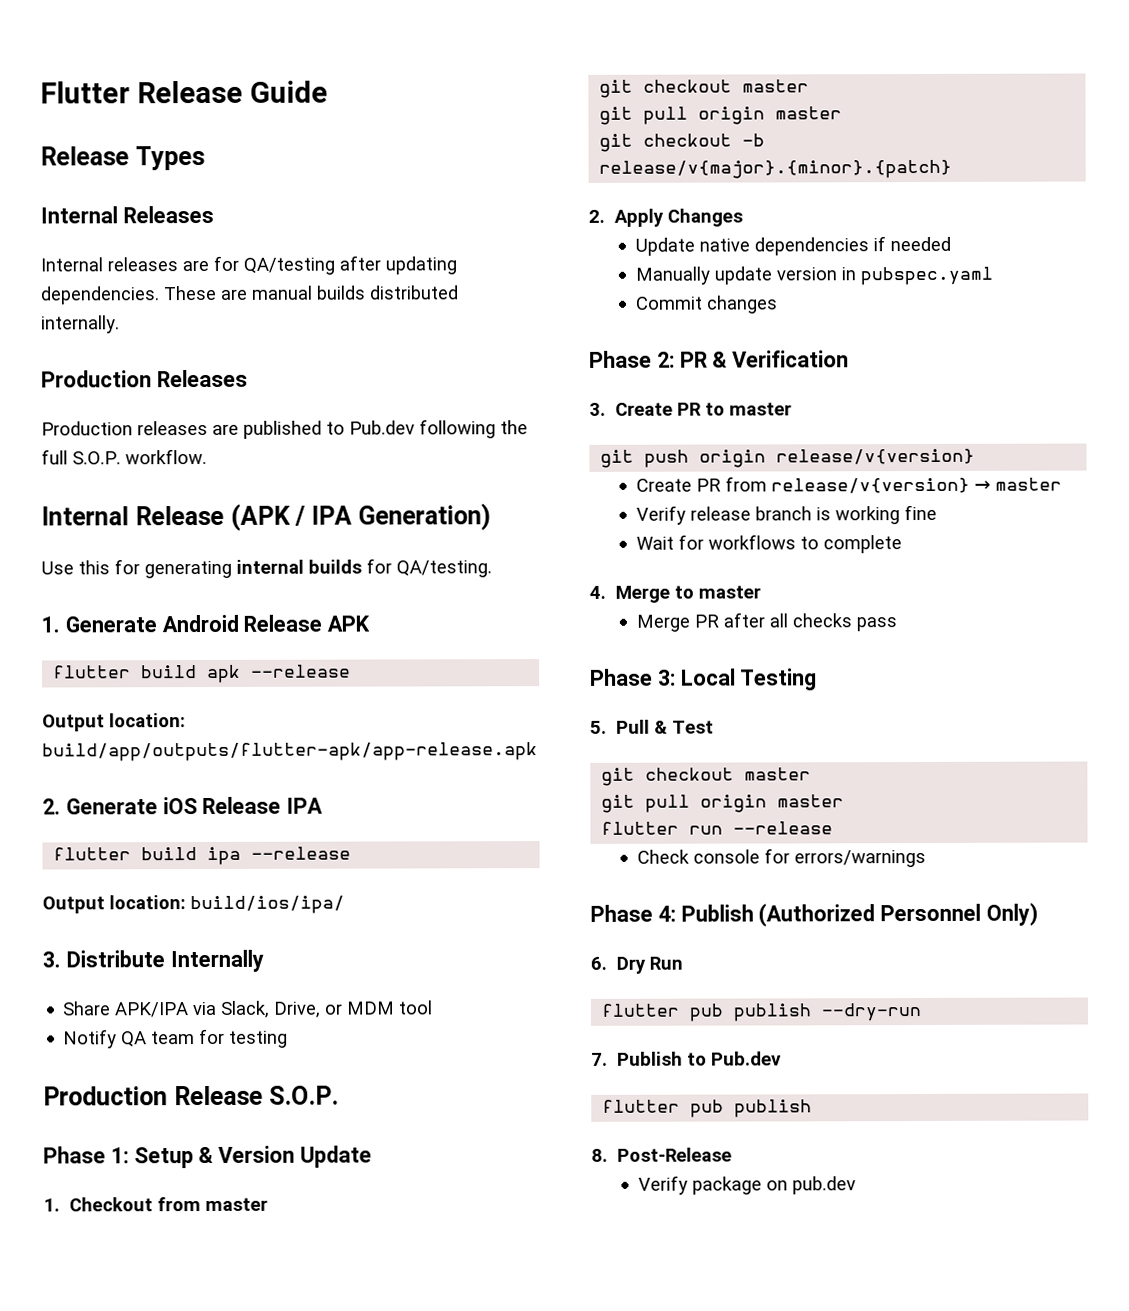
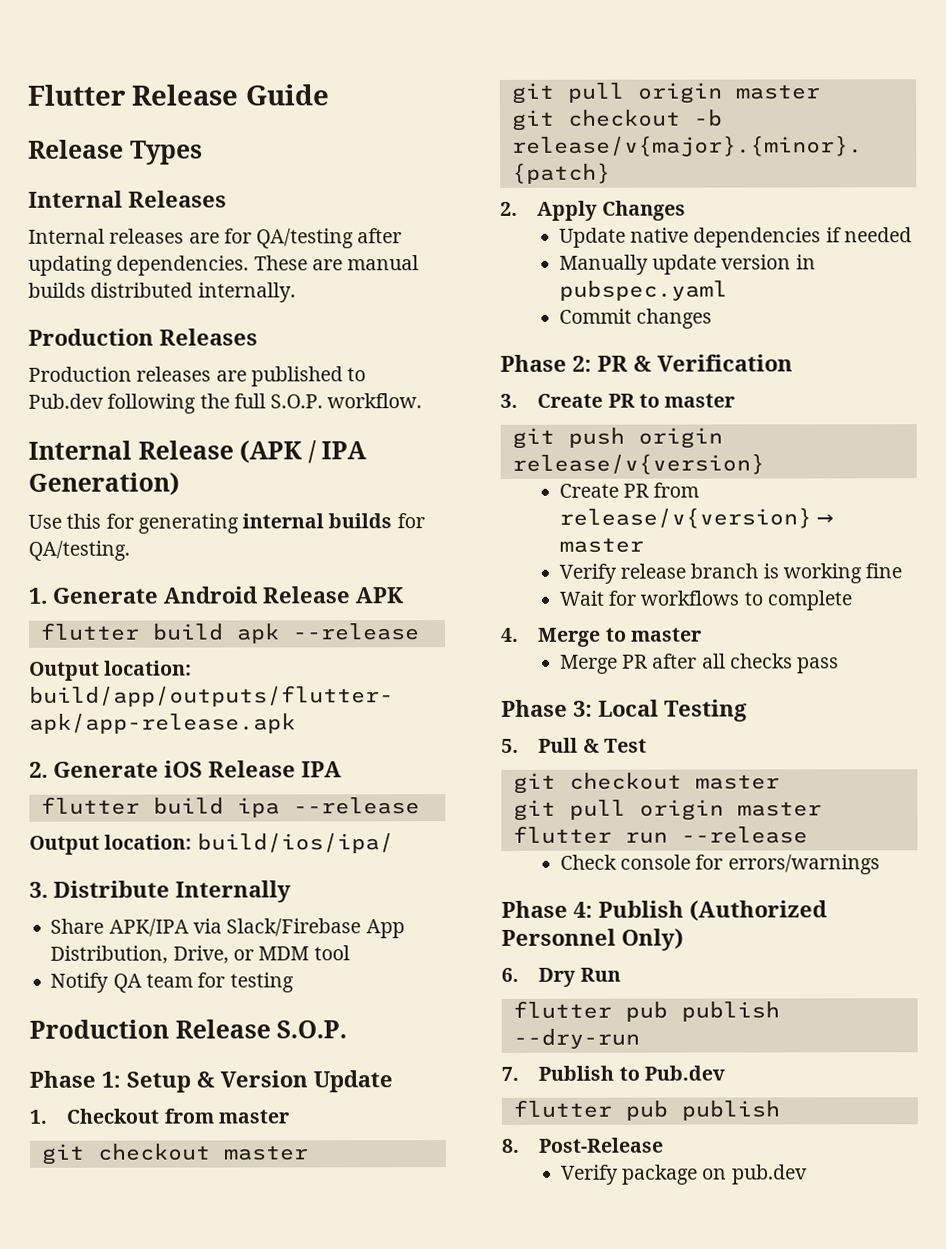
- Share APK/IPA via Slack, Drive, or MDM tool
+ Share APK/IPA via Slack/Firebase App Distribution, Drive, or MDM tool

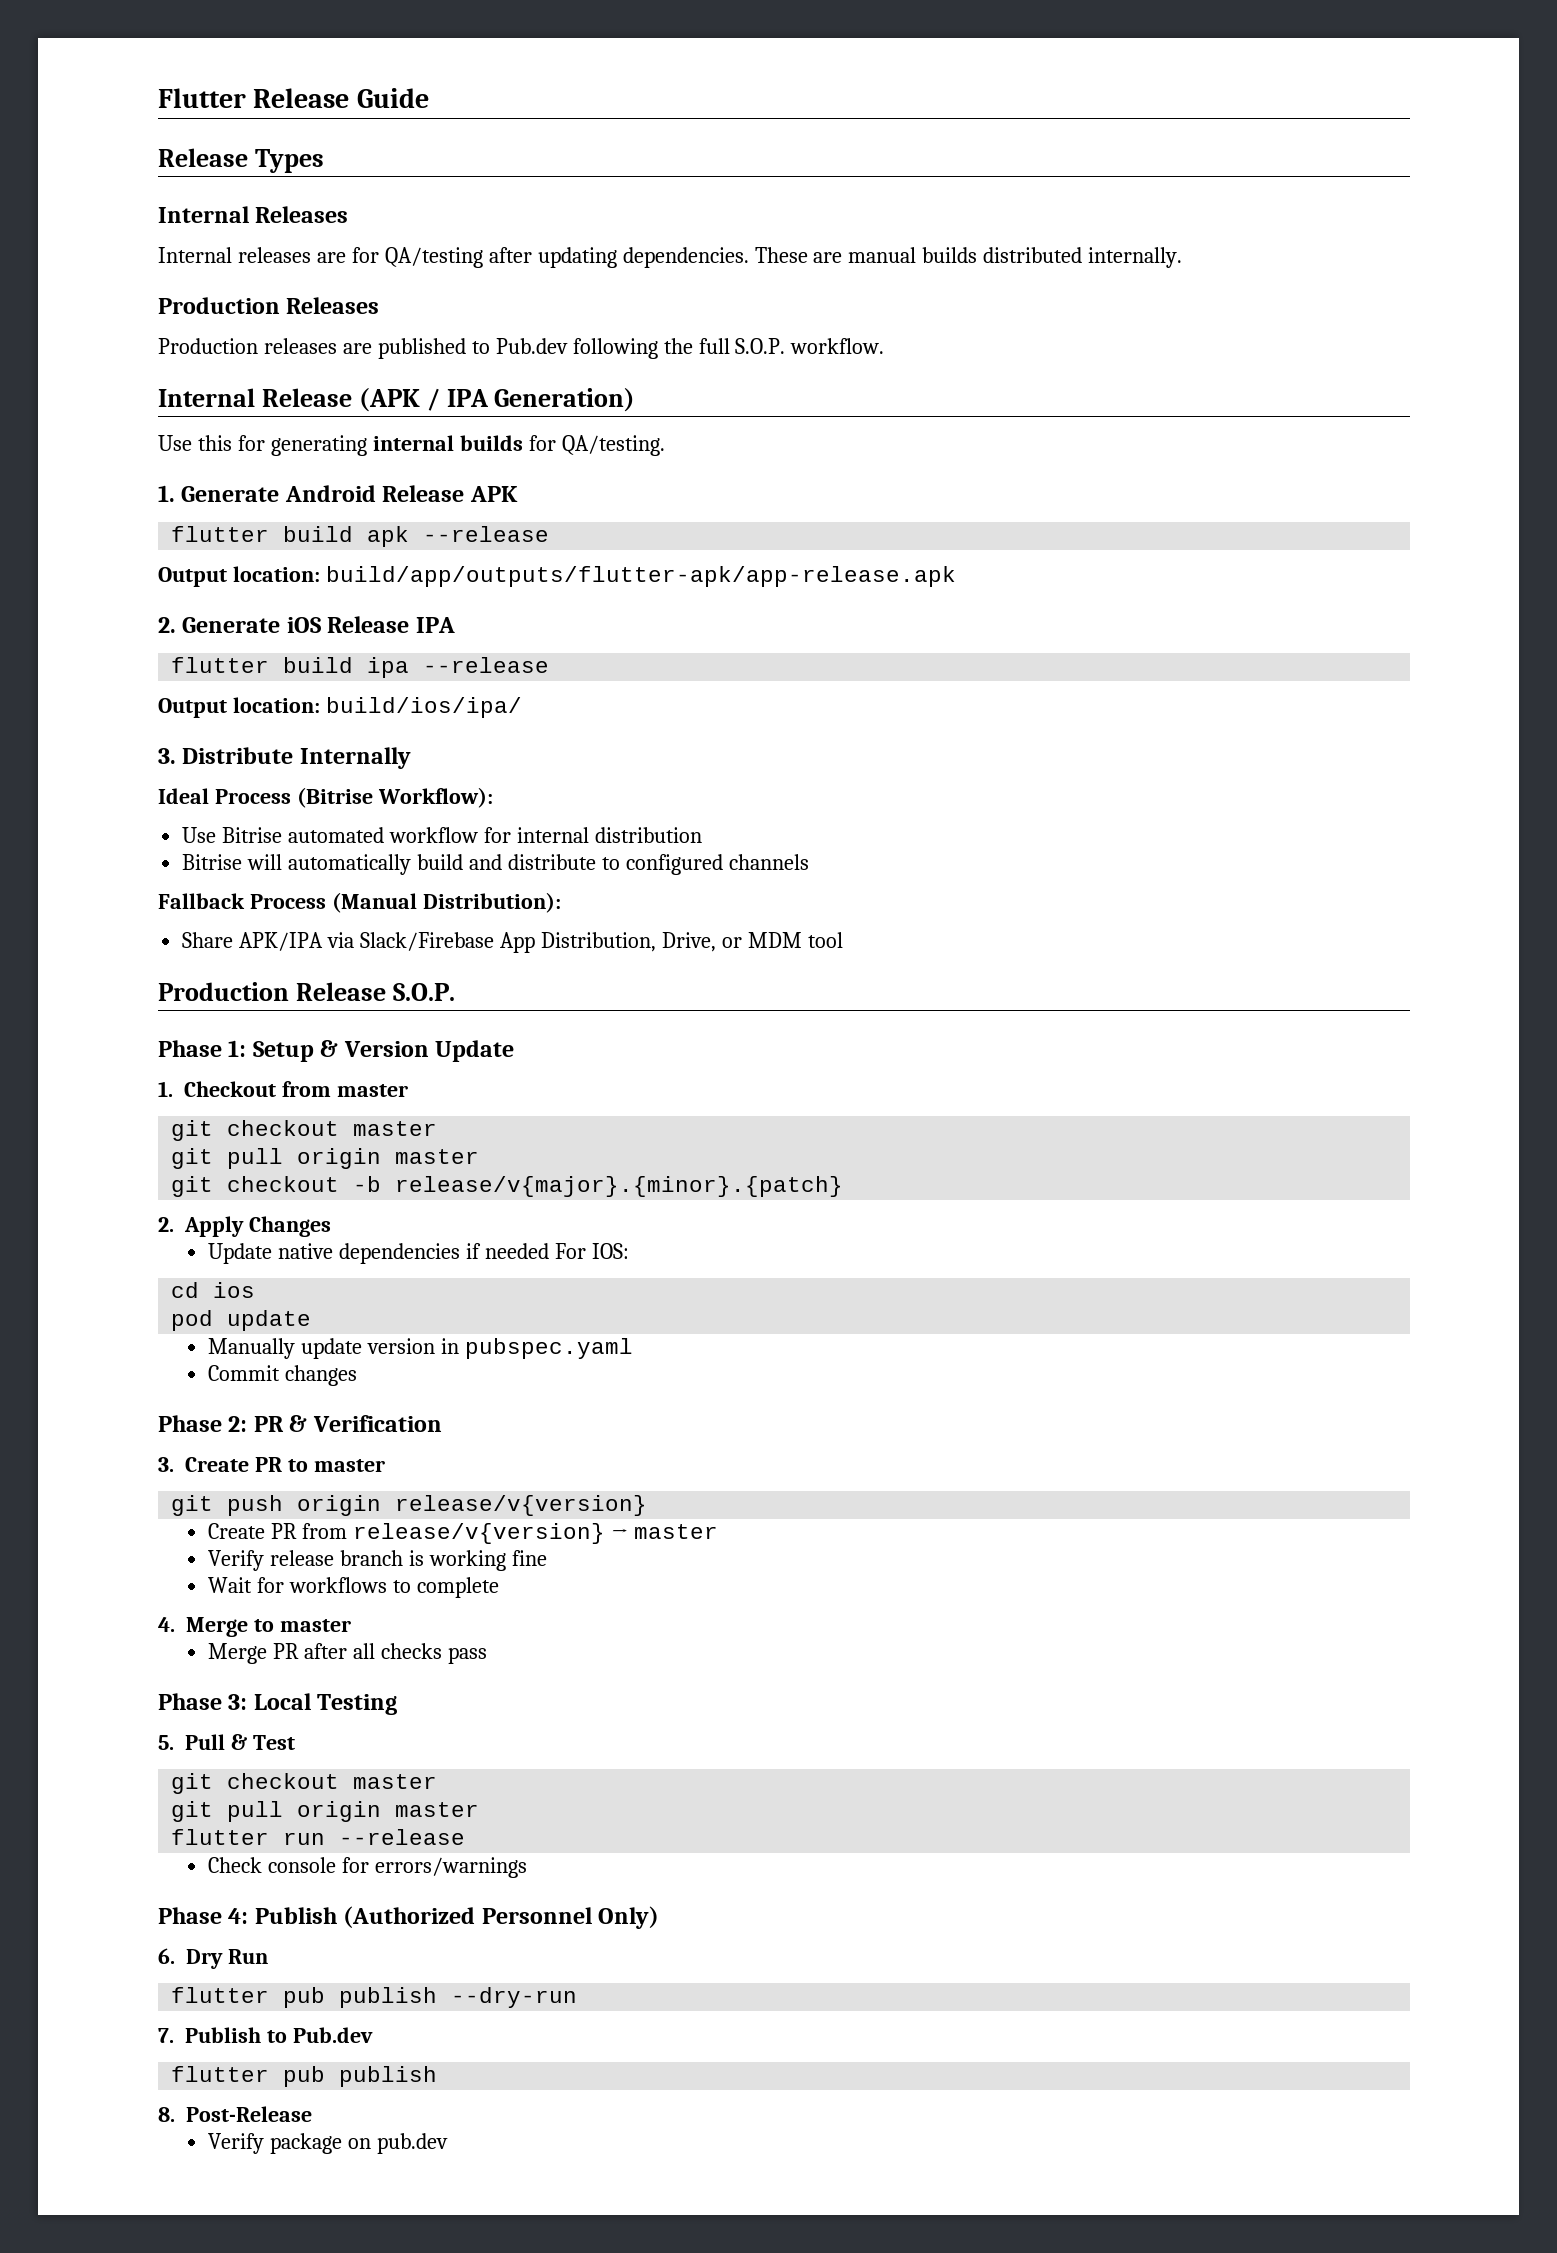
+ Ideal Process (Bitrise Workflow):
+ Use Bitrise automated workflow for internal distribution
+ Bitrise will automatically build and distribute to configured channels
+ Fallback Process (Manual Distribution):
- Notify QA team for testing
- Update native dependencies if needed
+ Update native dependencies if needed For IOS:
+ cd ios
+ pod update

